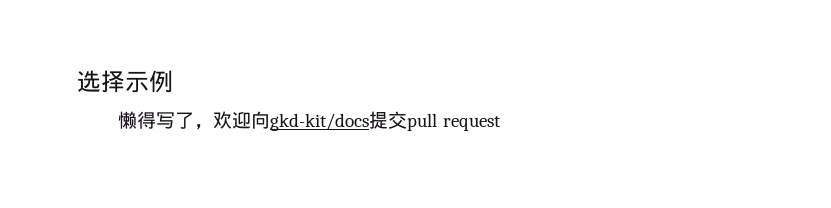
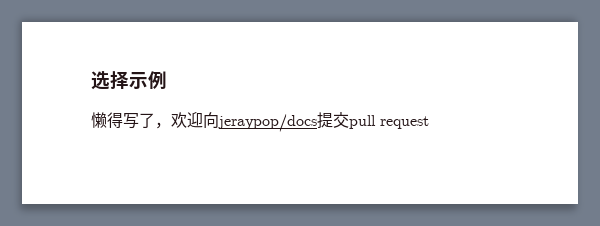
- 懒得写了，欢迎向gkd-kit/docs提交pull request
+ 懒得写了，欢迎向jeraypop/docs提交pull request

